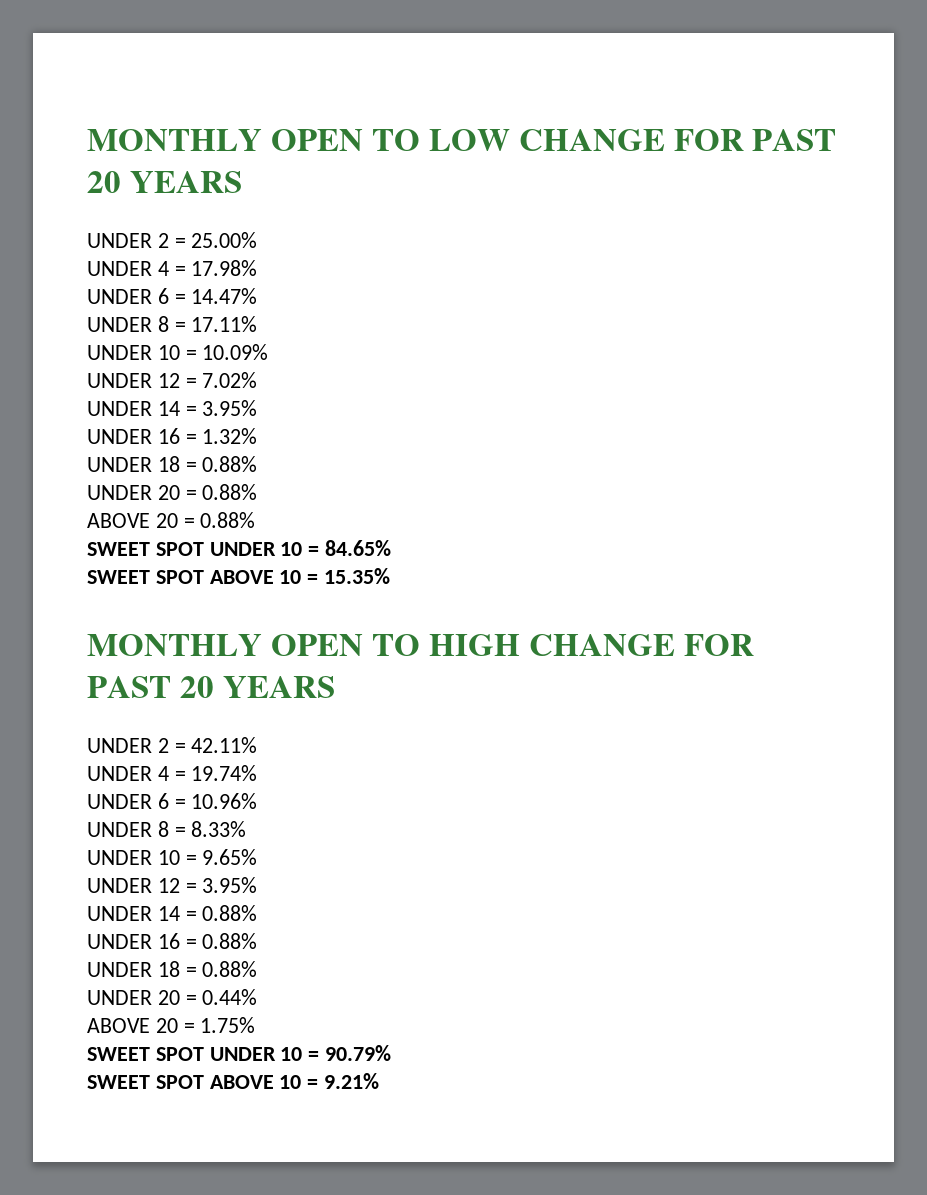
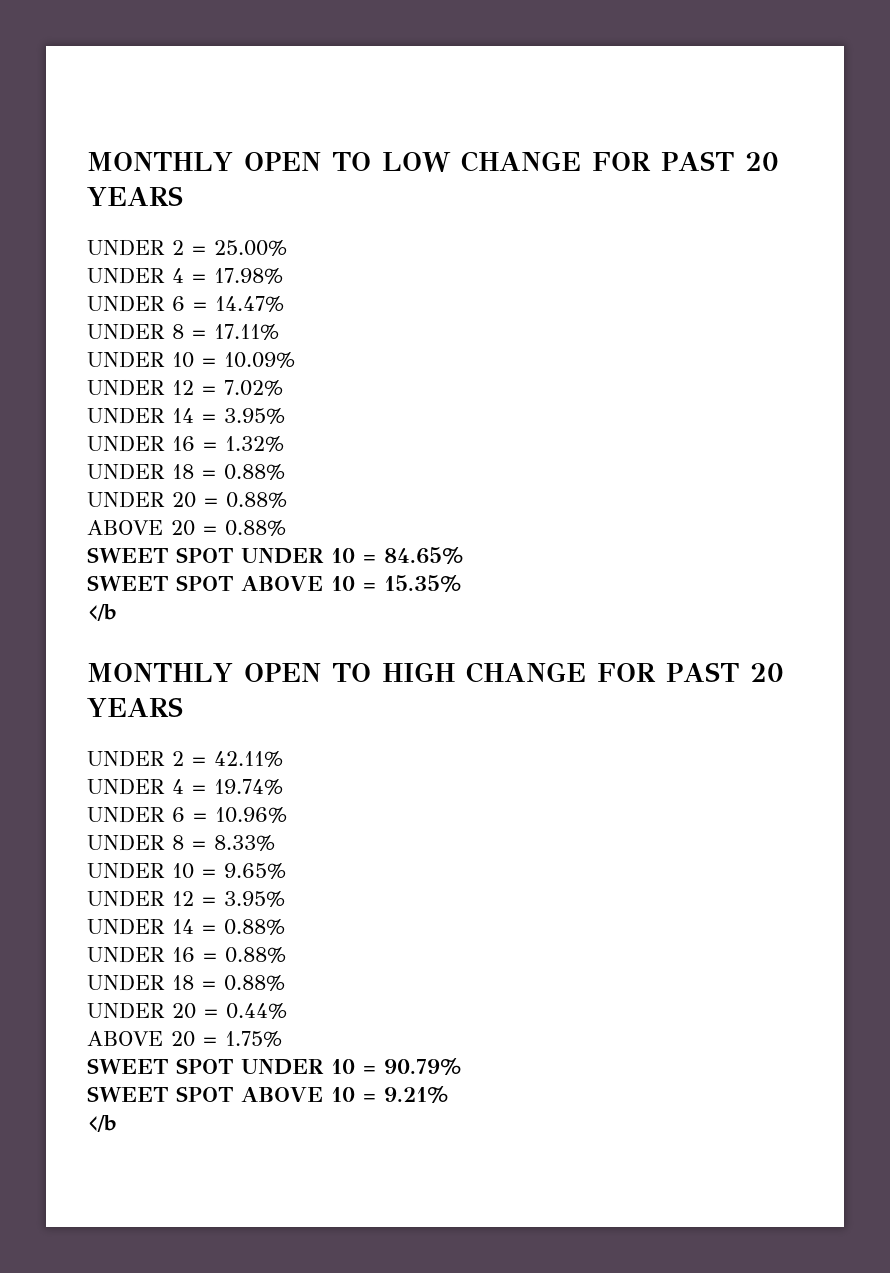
  SWEET SPOT ABOVE 10 = 15.35%
+ </b
  SWEET SPOT ABOVE 10 = 9.21%
+ </b

